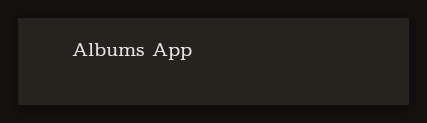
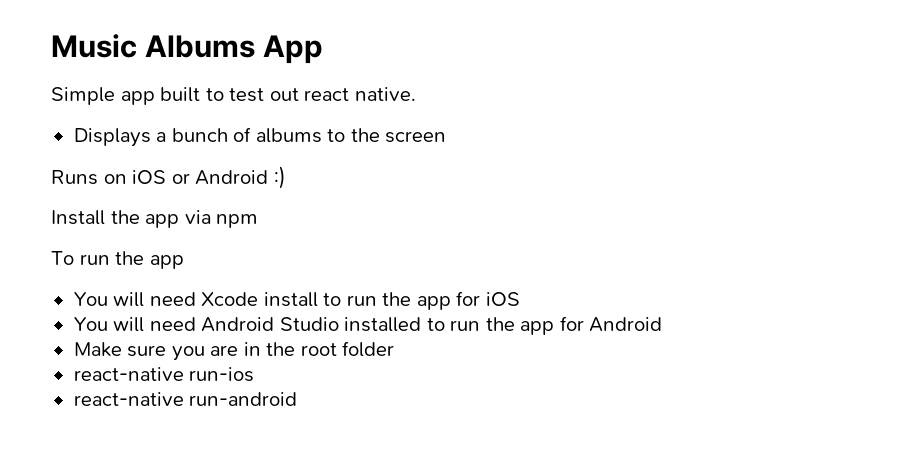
- Albums App
+ Music Albums App
+ Simple app built to test out react native.
+ Displays a bunch of albums to the screen
+ Runs on iOS or Android :)
+ Install the app via npm
+ To run the app
+ You will need Xcode install to run the app for iOS
+ You will need Android Studio installed to run the app for Android
+ Make sure you are in the root folder
+ react-native run-ios
+ react-native run-android

